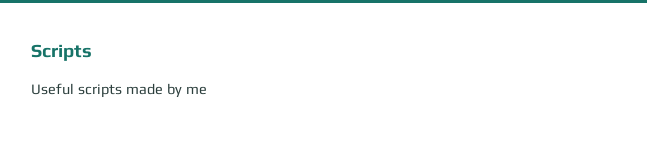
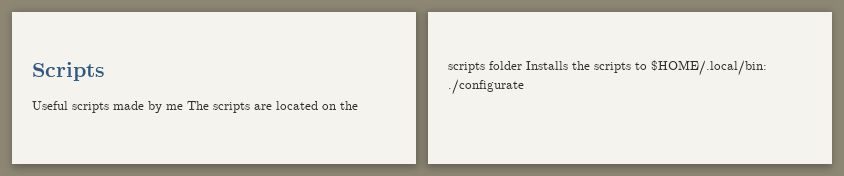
- Useful scripts made by me
+ Useful scripts made by me The scripts are located on the scripts folder Installs the scripts to $HOME/.local/bin: ./configurate

